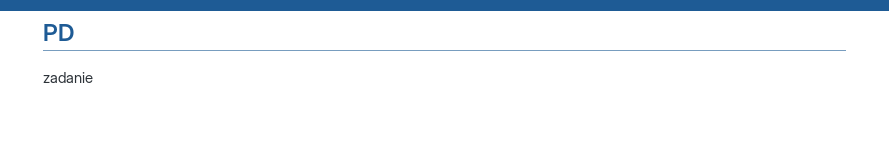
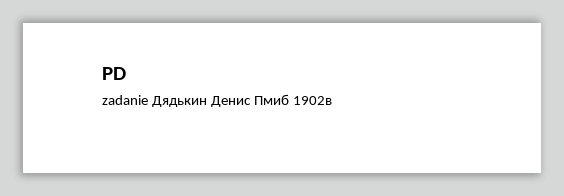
- zadanie
+ zadanie Дядькин Денис Пмиб 1902в

